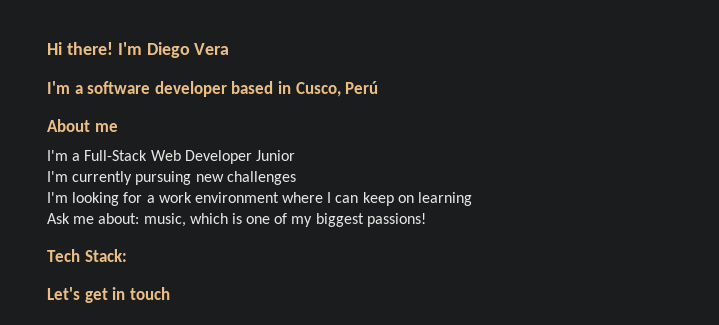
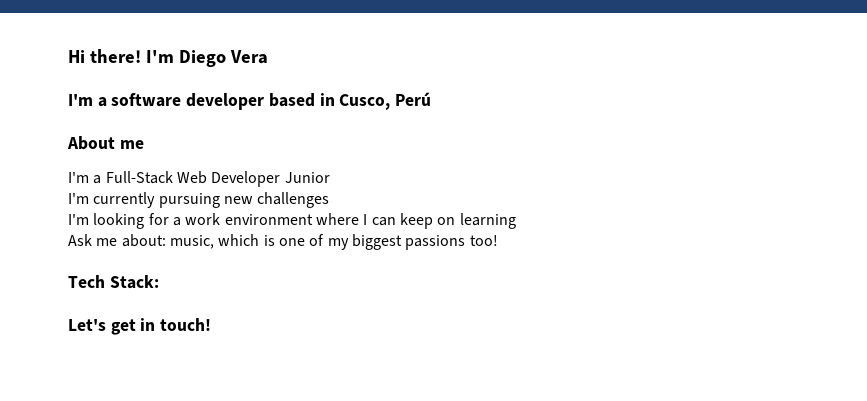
- Ask me about: music, which is one of my biggest passions!
+ Ask me about: music, which is one of my biggest passions too!
- Let's get in touch
+ Let's get in touch!

